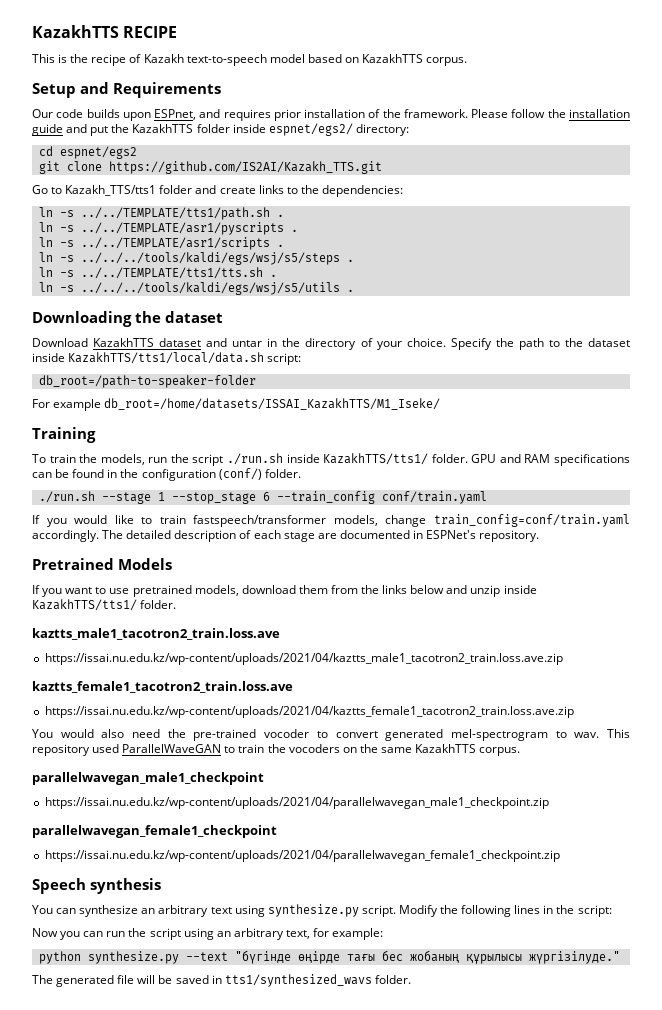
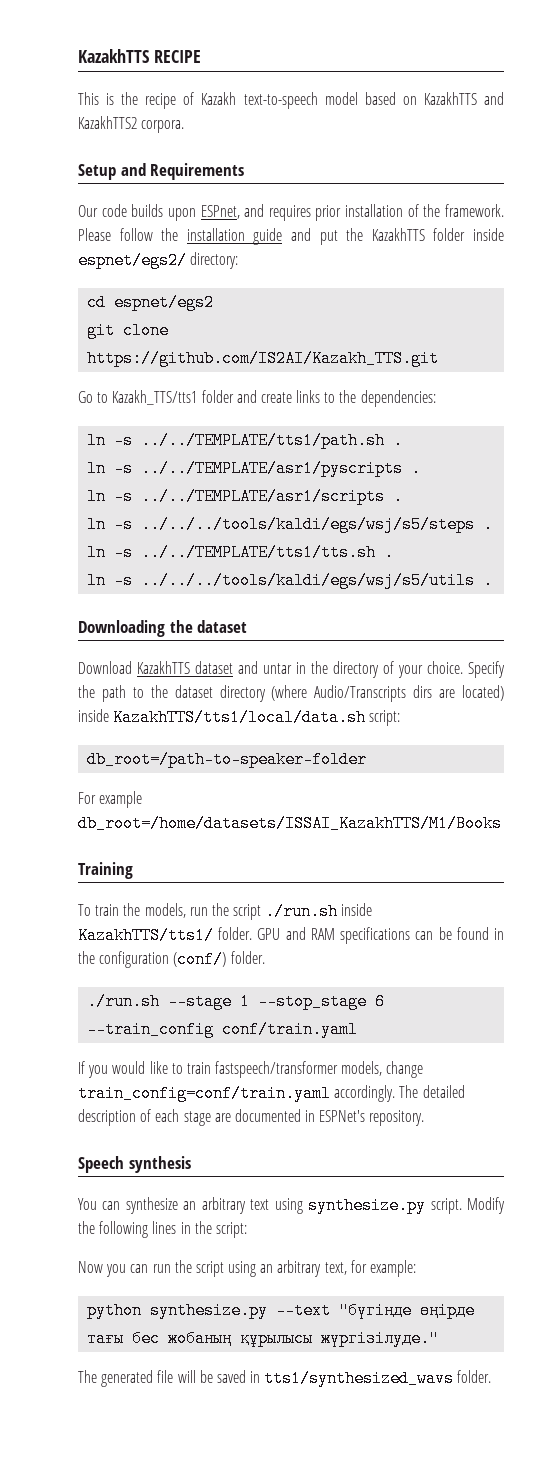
- This is the recipe of Kazakh text-to-speech model based on KazakhTTS corpus.
+ This is the recipe of Kazakh text-to-speech model based on KazakhTTS and KazakhTTS2 corpora.
- Specify the path to the dataset inside KazakhTTS/tts1/local/data.sh script:
+ Specify the path to the dataset directory (where Audio/Transcripts dirs are located) inside KazakhTTS/tts1/local/data.sh script:
- For example db_root=/home/datasets/ISSAI_KazakhTTS/M1_Iseke/
+ For example db_root=/home/datasets/ISSAI_KazakhTTS/M1/Books
- Pretrained Models
- If you want to use pretrained models, download them from the links below and unzip inside KazakhTTS/tts1/ folder.
- kaztts_male1_tacotron2_train.loss.ave
- https://issai.nu.edu.kz/wp-content/uploads/2021/04/kaztts_male1_tacotron2_train.loss.ave.zip
- kaztts_female1_tacotron2_train.loss.ave
- https://issai.nu.edu.kz/wp-content/uploads/2021/04/kaztts_female1_tacotron2_train.loss.ave.zip
- You would also need the pre-trained vocoder to convert generated mel-spectrogram to wav. This repository used ParallelWaveGAN to train the vocoders on the same KazakhTTS corpus.
- parallelwavegan_male1_checkpoint
- https://issai.nu.edu.kz/wp-content/uploads/2021/04/parallelwavegan_male1_checkpoint.zip
- parallelwavegan_female1_checkpoint
- https://issai.nu.edu.kz/wp-content/uploads/2021/04/parallelwavegan_female1_checkpoint.zip

